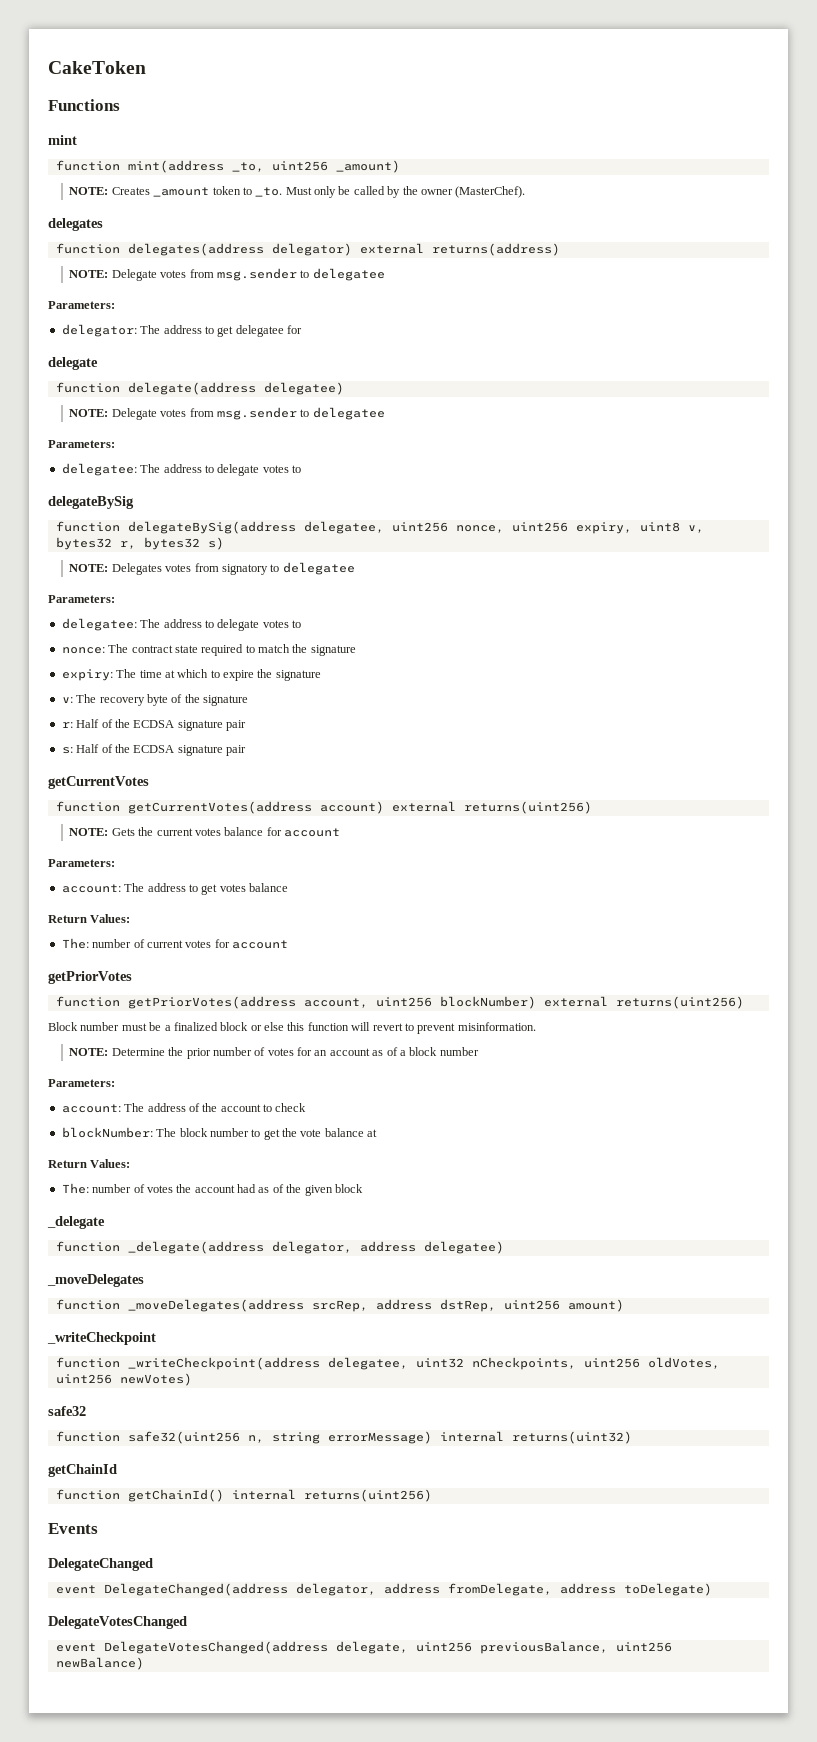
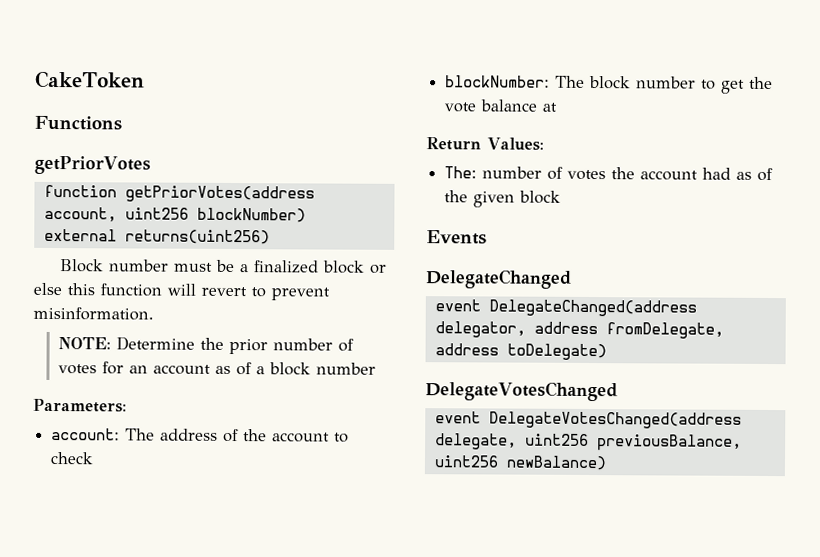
- mint
- function mint(address _to, uint256 _amount)
- NOTE: Creates _amount token to _to. Must only be called by the owner (MasterChef).
- delegates
- function delegates(address delegator) external returns(address)
- NOTE: Delegate votes from msg.sender to delegatee
- Parameters:
- delegator: The address to get delegatee for
- delegate
- function delegate(address delegatee)
- NOTE: Delegate votes from msg.sender to delegatee
- Parameters:
- delegatee: The address to delegate votes to
- delegateBySig
- function delegateBySig(address delegatee, uint256 nonce, uint256 expiry, uint8 v, bytes32 r, bytes32 s)
- NOTE: Delegates votes from signatory to delegatee
- Parameters:
- delegatee: The address to delegate votes to
- nonce: The contract state required to match the signature
- expiry: The time at which to expire the signature
- v: The recovery byte of the signature
- r: Half of the ECDSA signature pair
- s: Half of the ECDSA signature pair
- getCurrentVotes
- function getCurrentVotes(address account) external returns(uint256)
- NOTE: Gets the current votes balance for account
- Parameters:
- account: The address to get votes balance
- Return Values:
- The: number of current votes for account
- _delegate
- function _delegate(address delegator, address delegatee)
- _moveDelegates
- function _moveDelegates(address srcRep, address dstRep, uint256 amount)
- _writeCheckpoint
- function _writeCheckpoint(address delegatee, uint32 nCheckpoints, uint256 oldVotes, uint256 newVotes)
- safe32
- function safe32(uint256 n, string errorMessage) internal returns(uint32)
- getChainId
- function getChainId() internal returns(uint256)

